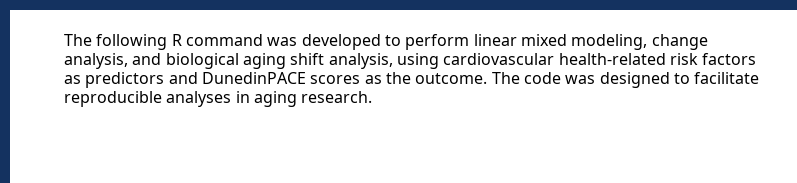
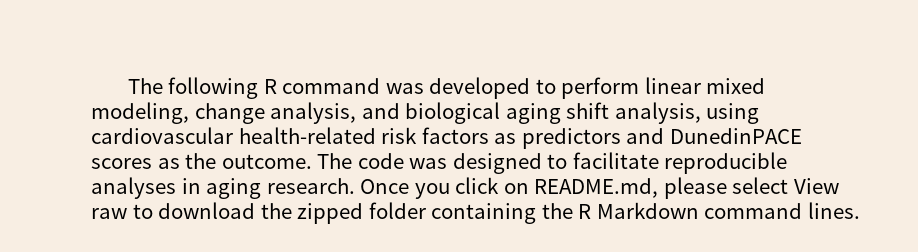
+ Once you click on README.md, please select View raw to download the zipped folder containing the R Markdown command lines.

